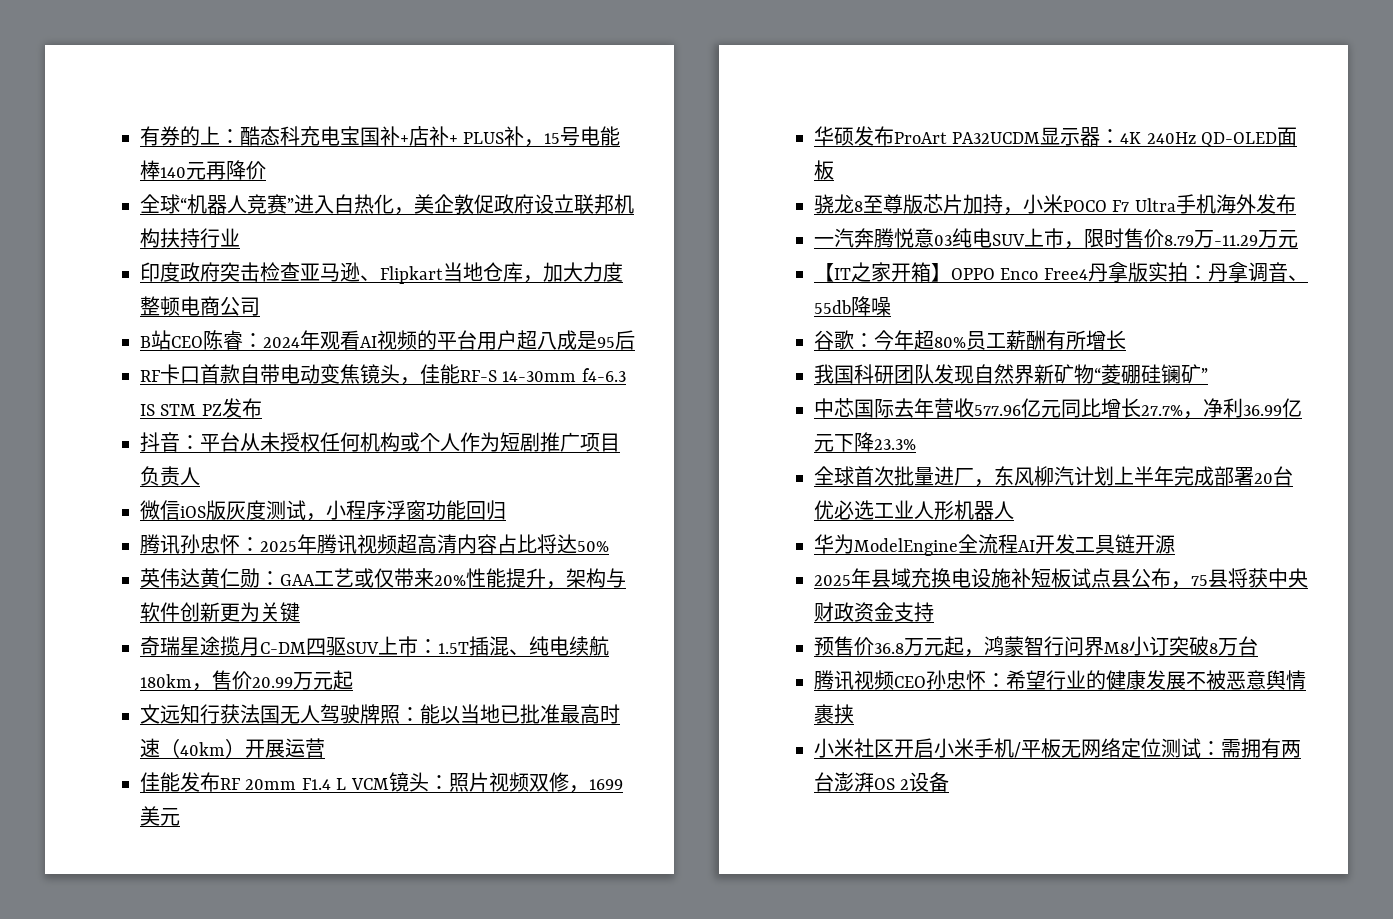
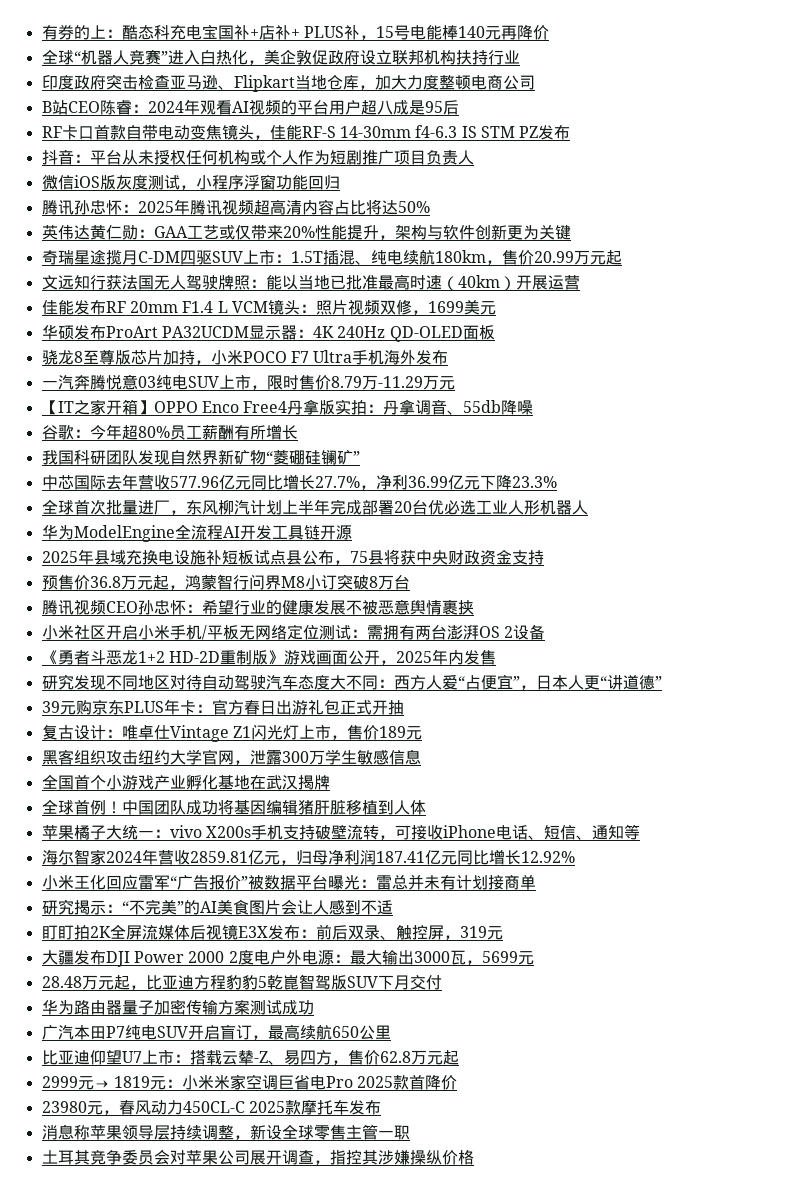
+ 《勇者斗恶龙1+2 HD-2D重制版》游戏画面公开，2025年内发售
+ 研究发现不同地区对待自动驾驶汽车态度大不同：西方人爱“占便宜”，日本人更“讲道德”
+ 39元购京东PLUS年卡：官方春日出游礼包正式开抽
+ 复古设计：唯卓仕Vintage Z1闪光灯上市，售价189元
+ 黑客组织攻击纽约大学官网，泄露300万学生敏感信息
+ 全国首个小游戏产业孵化基地在武汉揭牌
+ 全球首例！中国团队成功将基因编辑猪肝脏移植到人体
+ 苹果橘子大统一：vivo X200s手机支持破壁流转，可接收iPhone电话、短信、通知等
+ 海尔智家2024年营收2859.81亿元，归母净利润187.41亿元同比增长12.92%
+ 小米王化回应雷军“广告报价”被数据平台曝光：雷总并未有计划接商单
+ 研究揭示：“不完美”的AI美食图片会让人感到不适
+ 盯盯拍2K全屏流媒体后视镜E3X发布：前后双录、触控屏，319元
+ 大疆发布DJI Power 2000 2度电户外电源：最大输出3000瓦，5699元
+ 28.48万元起，比亚迪方程豹豹5乾崑智驾版SUV下月交付
+ 华为路由器量子加密传输方案测试成功
+ 广汽本田P7纯电SUV开启盲订，最高续航650公里
+ 比亚迪仰望U7上市：搭载云辇-Z、易四方，售价62.8万元起
+ 2999元→ 1819元：小米米家空调巨省电Pro 2025款首降价
+ 23980元，春风动力450CL-C 2025款摩托车发布
+ 消息称苹果领导层持续调整，新设全球零售主管一职
+ 土耳其竞争委员会对苹果公司展开调查，指控其涉嫌操纵价格

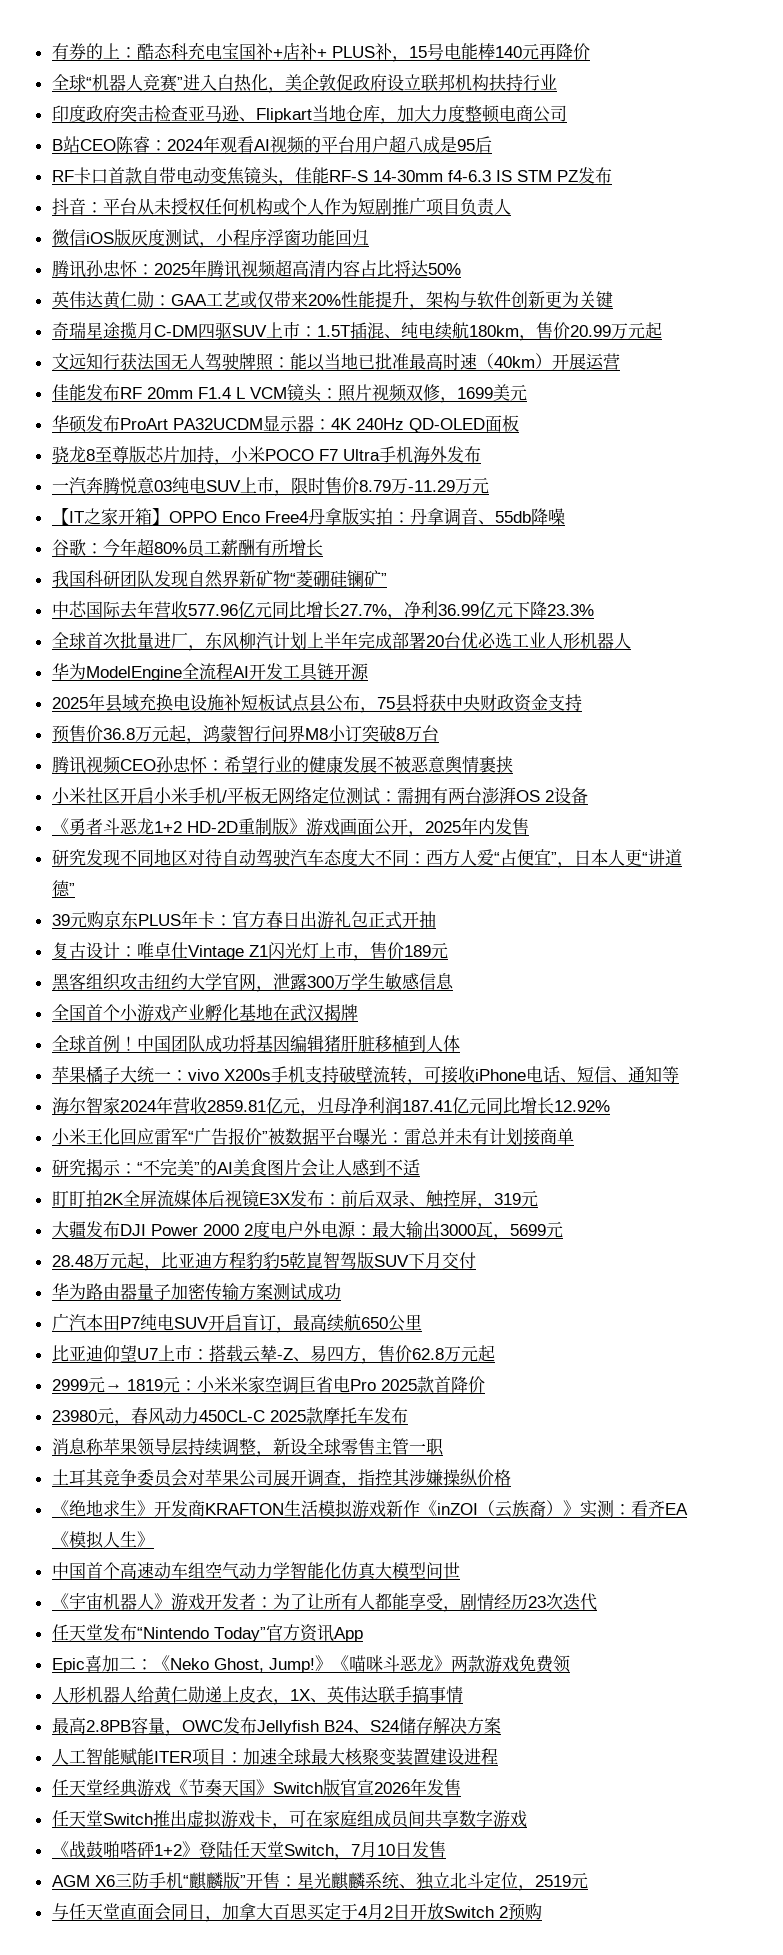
+ 《绝地求生》开发商KRAFTON生活模拟游戏新作《inZOI（云族裔）》实测：看齐EA《模拟人生》
+ 中国首个高速动车组空气动力学智能化仿真大模型问世
+ 《宇宙机器人》游戏开发者：为了让所有人都能享受，剧情经历23次迭代
+ 任天堂发布“Nintendo Today”官方资讯App
+ Epic喜加二：《Neko Ghost, Jump!》《喵咪斗恶龙》两款游戏免费领
+ 人形机器人给黄仁勋递上皮衣，1X、英伟达联手搞事情
+ 最高2.8PB容量，OWC发布Jellyfish B24、S24储存解决方案
+ 人工智能赋能ITER项目：加速全球最大核聚变装置建设进程
+ 任天堂经典游戏《节奏天国》Switch版官宣2026年发售
+ 任天堂Switch推出虚拟游戏卡，可在家庭组成员间共享数字游戏
+ 《战鼓啪嗒砰1+2》登陆任天堂Switch，7月10日发售
+ AGM X6三防手机“麒麟版”开售：星光麒麟系统、独立北斗定位，2519元
+ 与任天堂直面会同日，加拿大百思买定于4月2日开放Switch 2预购

